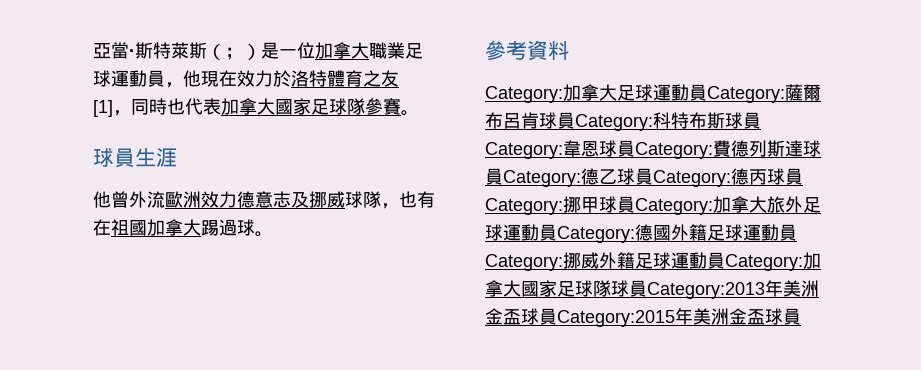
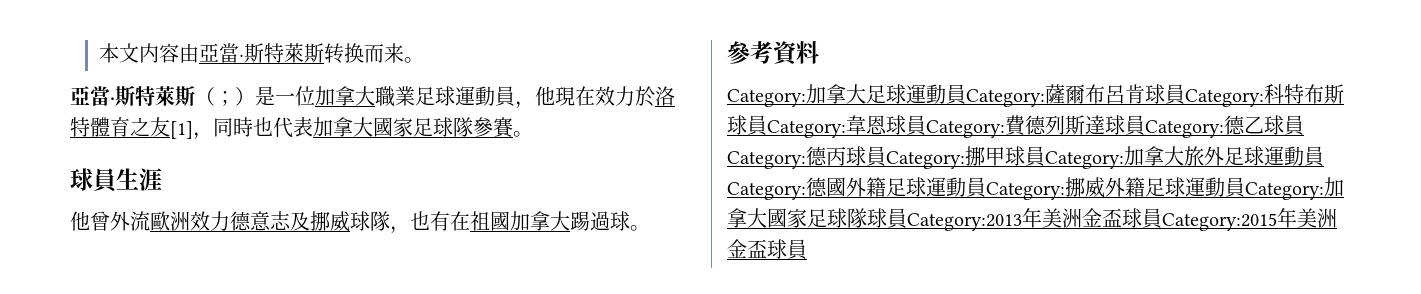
+ 本文内容由亞當·斯特萊斯转换而来。

